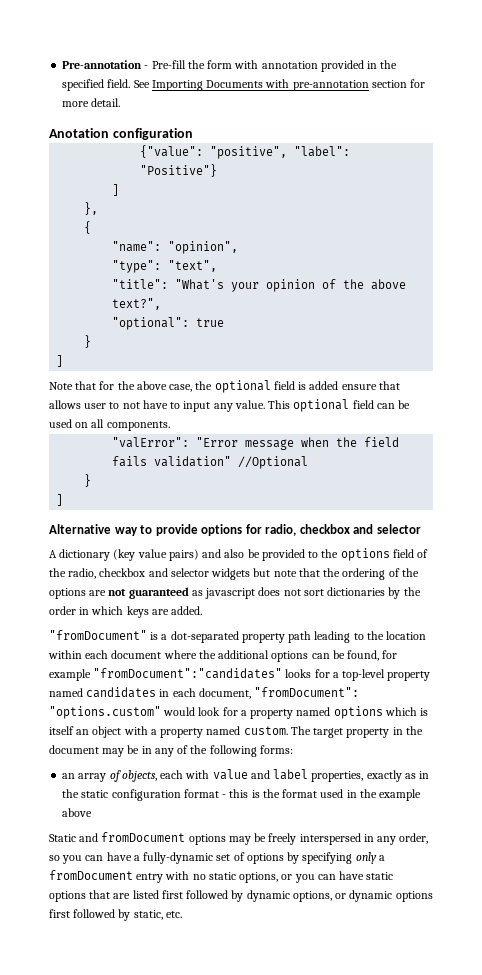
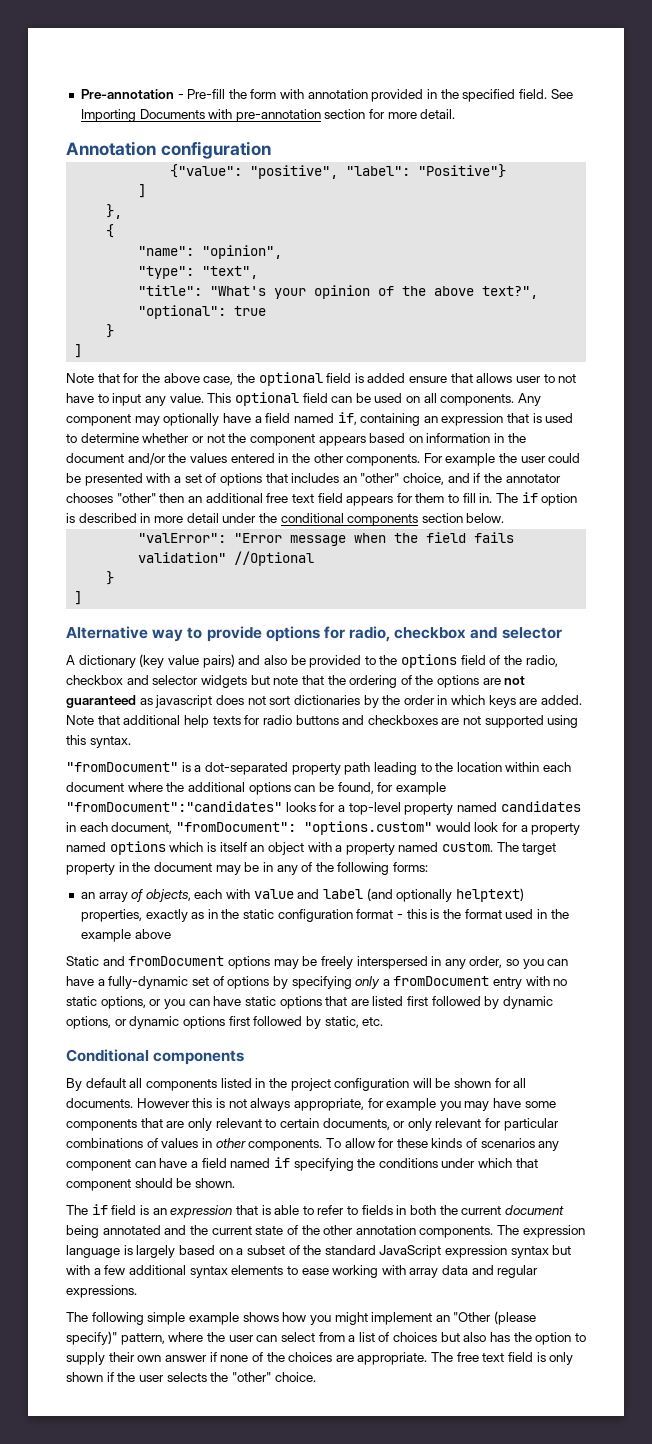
- Anotation configuration
+ Annotation configuration
+ Any component may optionally have a field named if, containing an expression that is used to determine whether or not the component appears based on information in the document and/or the values entered in the other components. For example the user could be presented with a set of options that includes an "other" choice, and if the annotator chooses "other" then an additional free text field appears for them to fill in. The if option is described in more detail under the conditional components section below.
+ Note that additional help texts for radio buttons and checkboxes are not supported using this syntax.
- an array of objects, each with value and label properties, exactly as in the static configuration format - this is the format used in the example above
+ an array of objects, each with value and label (and optionally helptext) properties, exactly as in the static configuration format - this is the format used in the example above
+ Conditional components
+ By default all components listed in the project configuration will be shown for all documents. However this is not always appropriate, for example you may have some components that are only relevant to certain documents, or only relevant for particular combinations of values in other components. To allow for these kinds of scenarios any component can have a field named if specifying the conditions under which that component should be shown.
+ The if field is an expression that is able to refer to fields in both the current document being annotated and the current state of the other annotation components. The expression language is largely based on a subset of the standard JavaScript expression syntax but with a few additional syntax elements to ease working with array data and regular expressions.
+ The following simple example shows how you might implement an "Other (please specify)" pattern, where the user can select from a list of choices but also has the option to supply their own answer if none of the choices are appropriate. The free text field is only shown if the user selects the "other" choice.

